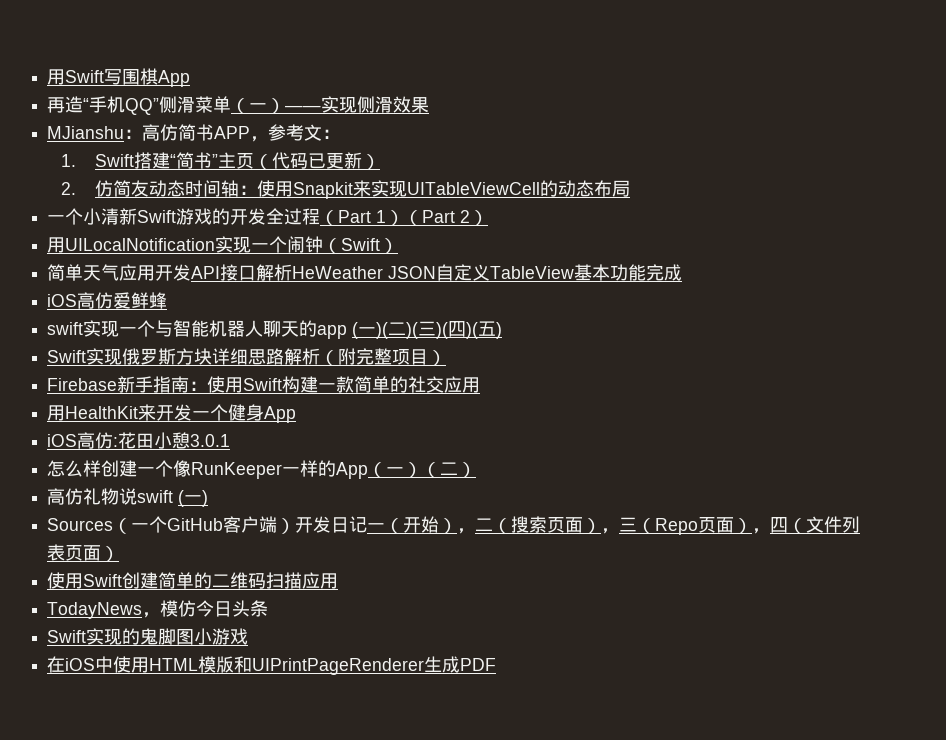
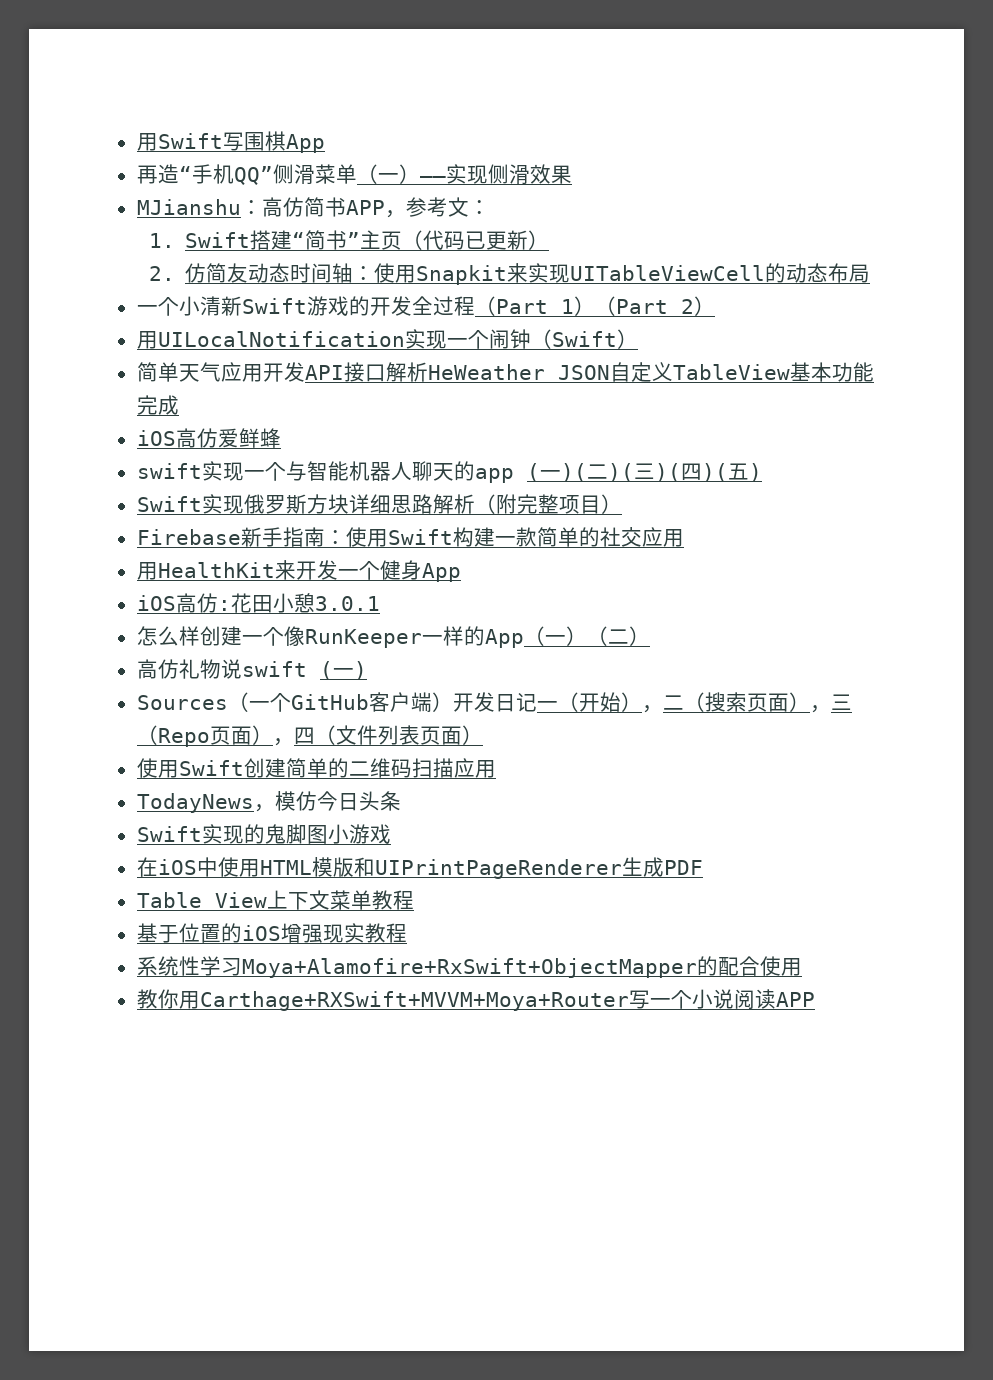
+ Table View上下文菜单教程
+ 基于位置的iOS增强现实教程
+ 系统性学习Moya+Alamofire+RxSwift+ObjectMapper的配合使用
+ 教你用Carthage+RXSwift+MVVM+Moya+Router写一个小说阅读APP

